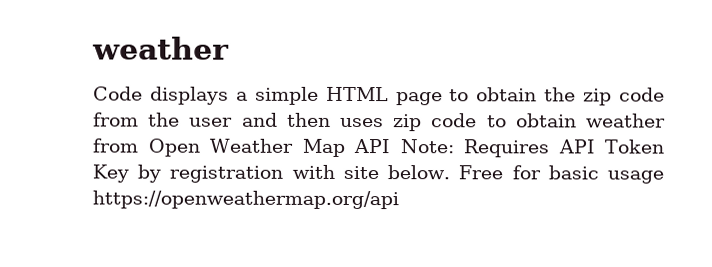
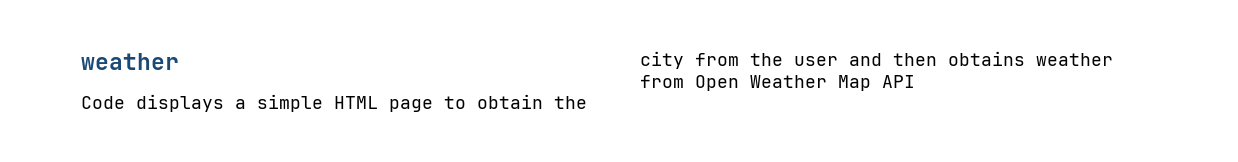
- Code displays a simple HTML page to obtain the zip code from the user and then uses zip code to obtain weather from Open Weather Map API Note: Requires API Token Key by registration with site below. Free for basic usage https://openweathermap.org/api
+ Code displays a simple HTML page to obtain the city from the user and then obtains weather from Open Weather Map API

